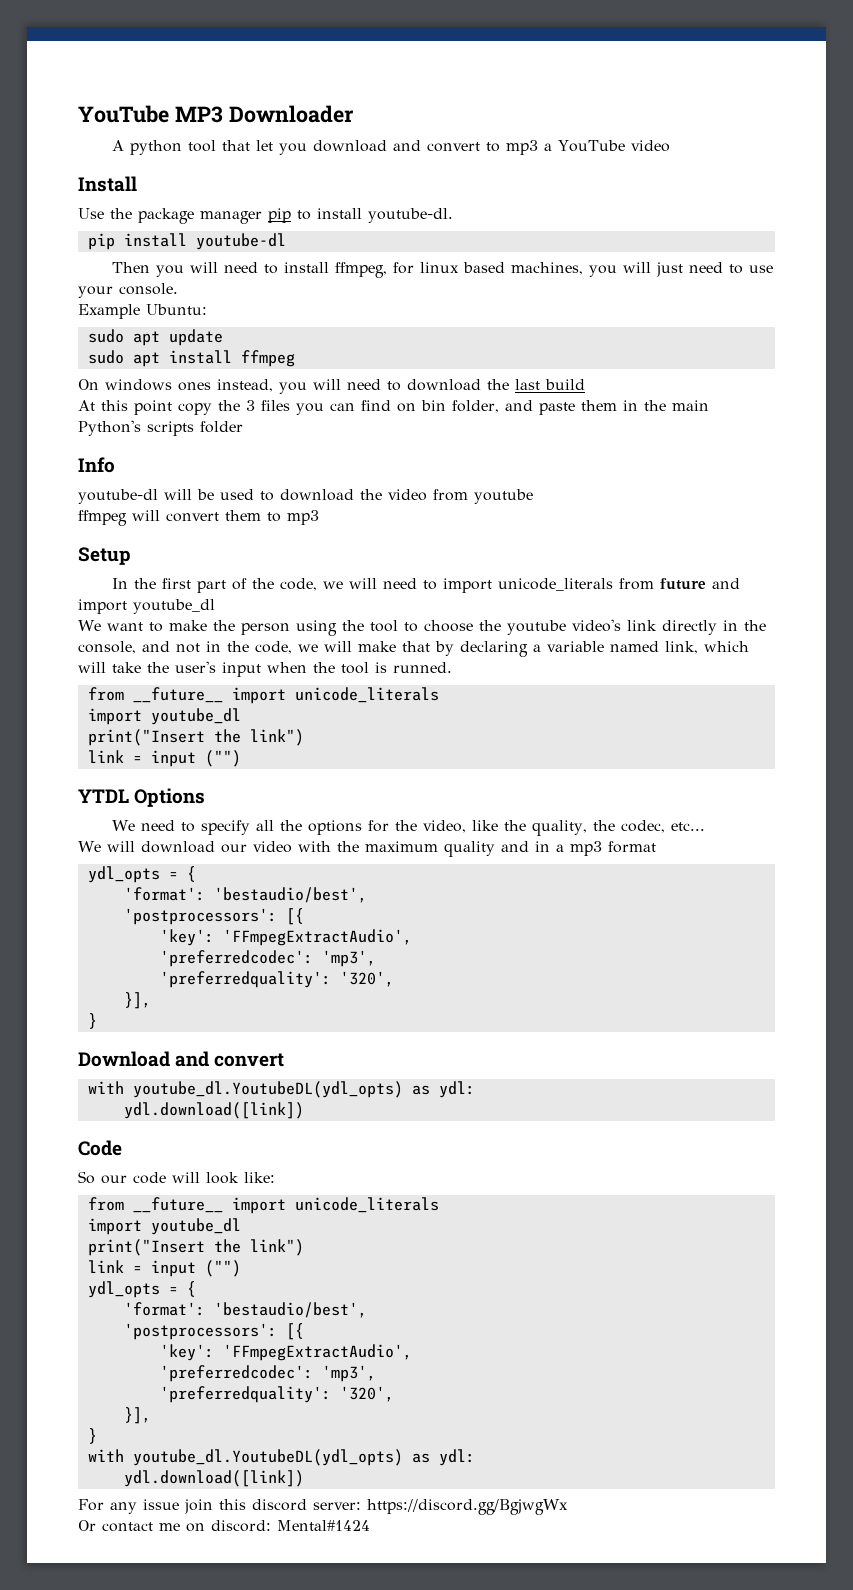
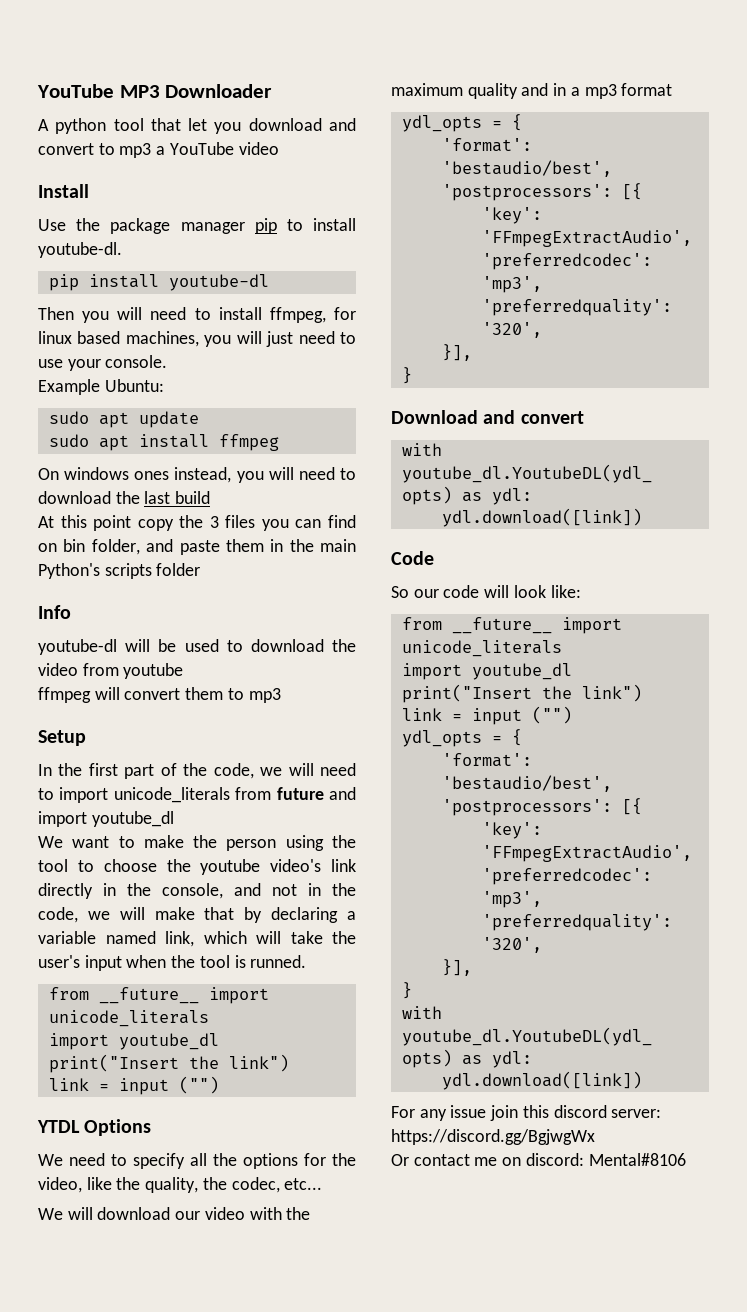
- Or contact me on discord: Mental#1424
+ Or contact me on discord: Mental#8106

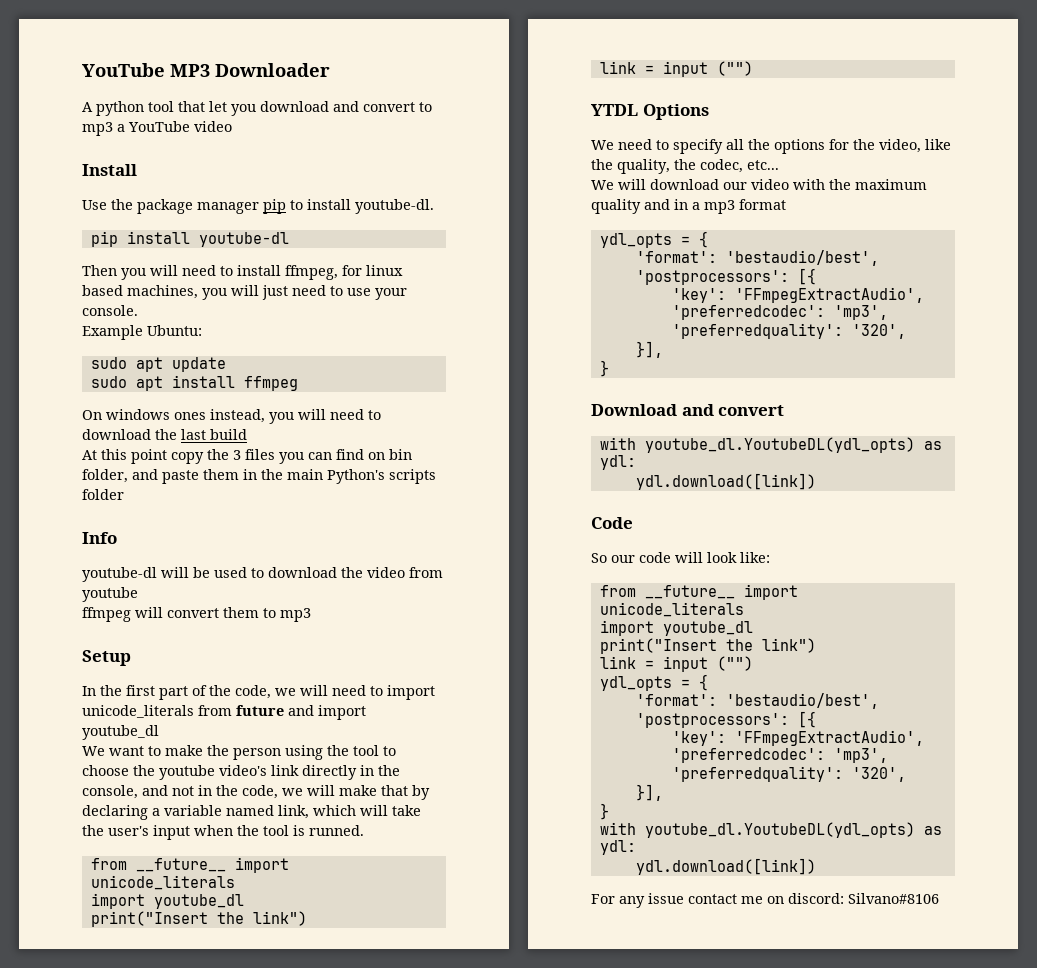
- For any issue join this discord server: https://discord.gg/BgjwgWx
- Or contact me on discord: Mental#8106
+ For any issue contact me on discord: Silvano#8106

